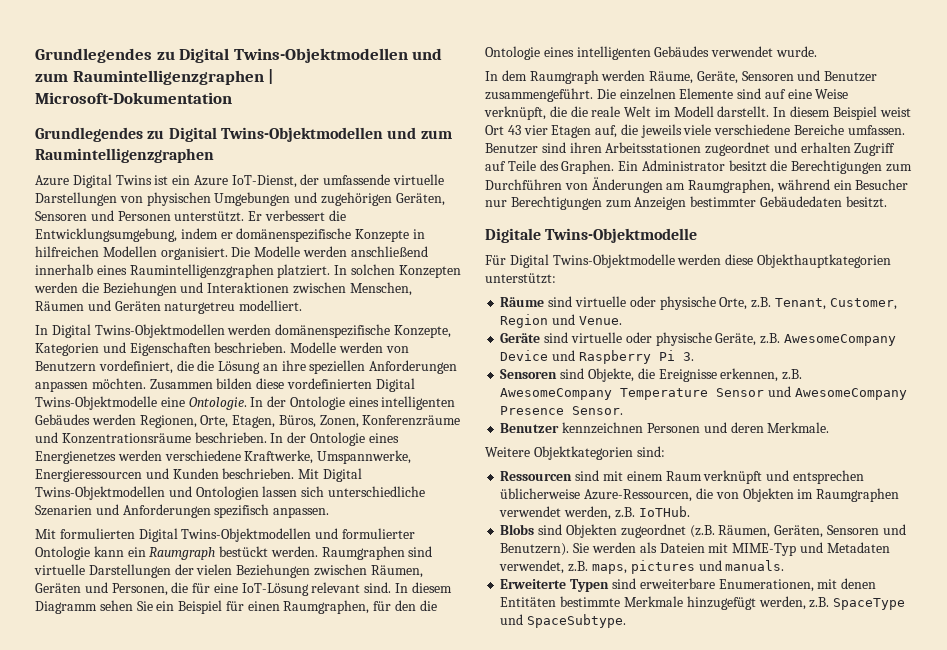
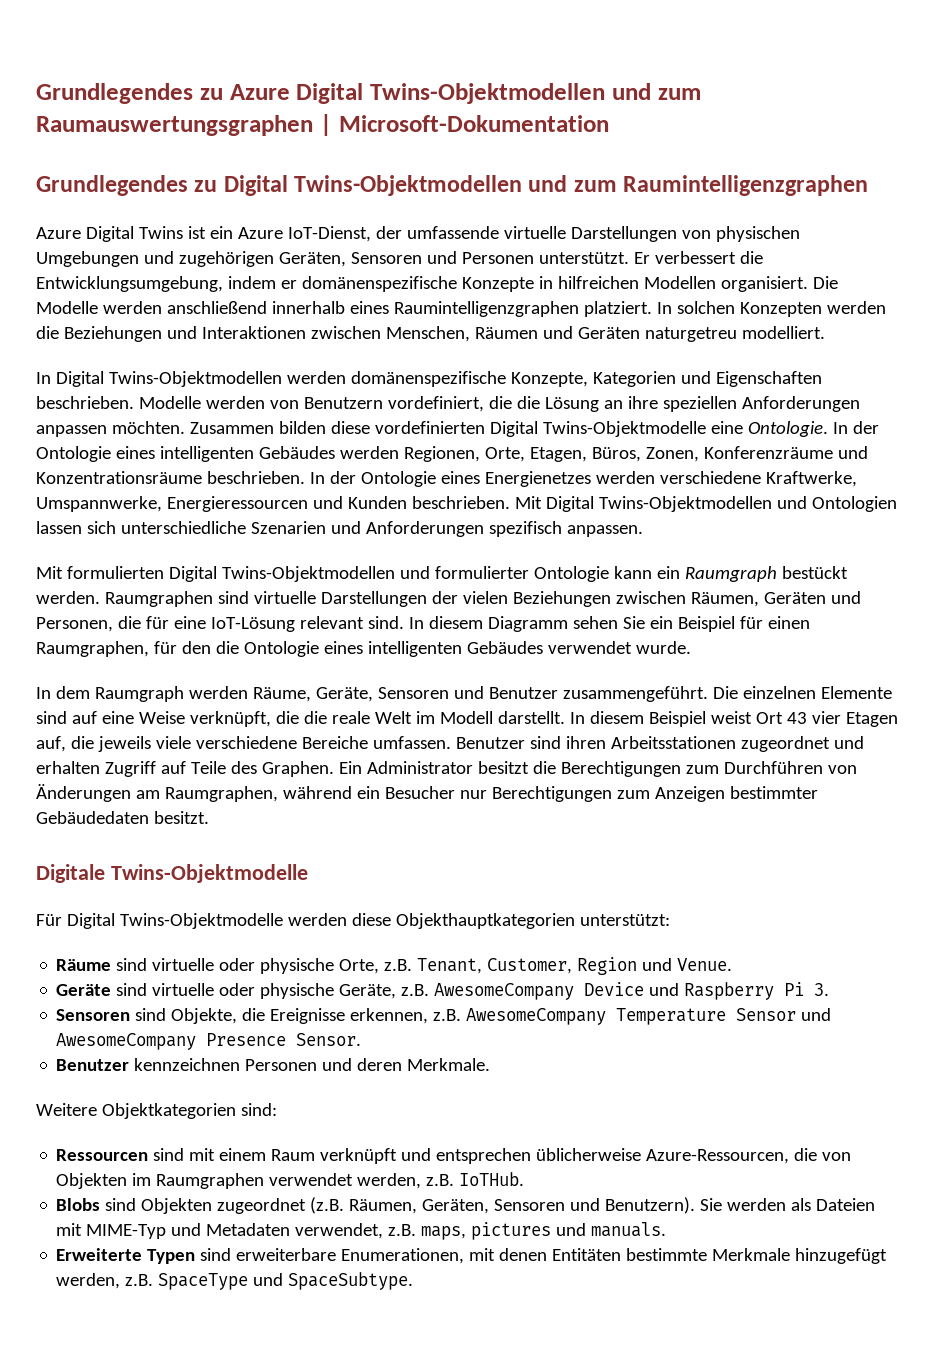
- Grundlegendes zu Digital Twins-Objektmodellen und zum Raumintelligenzgraphen | Microsoft-Dokumentation
+ Grundlegendes zu Azure Digital Twins-Objektmodellen und zum Raumauswertungsgraphen | Microsoft-Dokumentation

